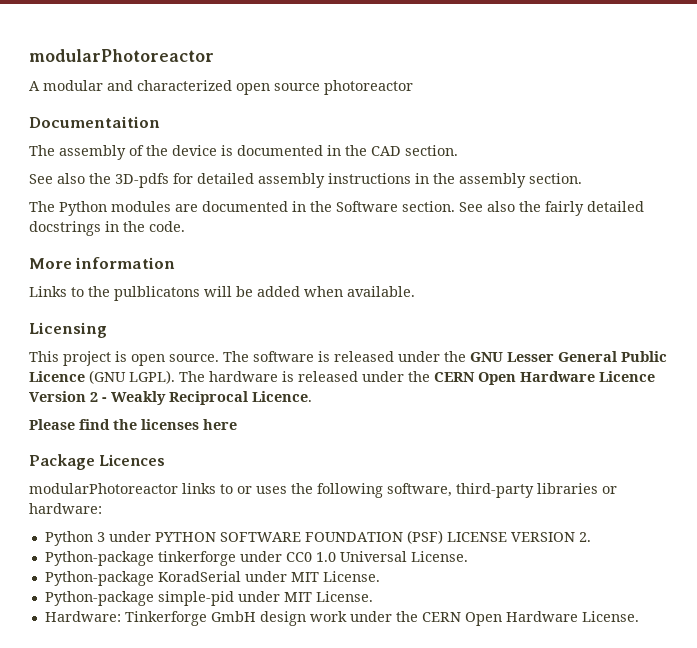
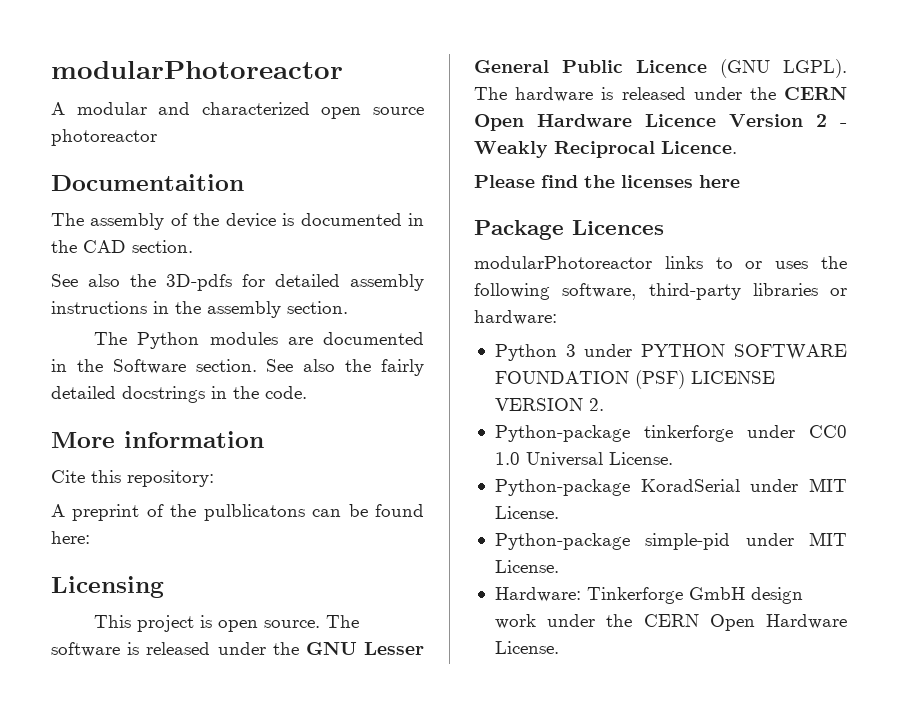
- Links to the pulblicatons will be added when available.
+ Cite this repository:
+ A preprint of the pulblicatons can be found here:

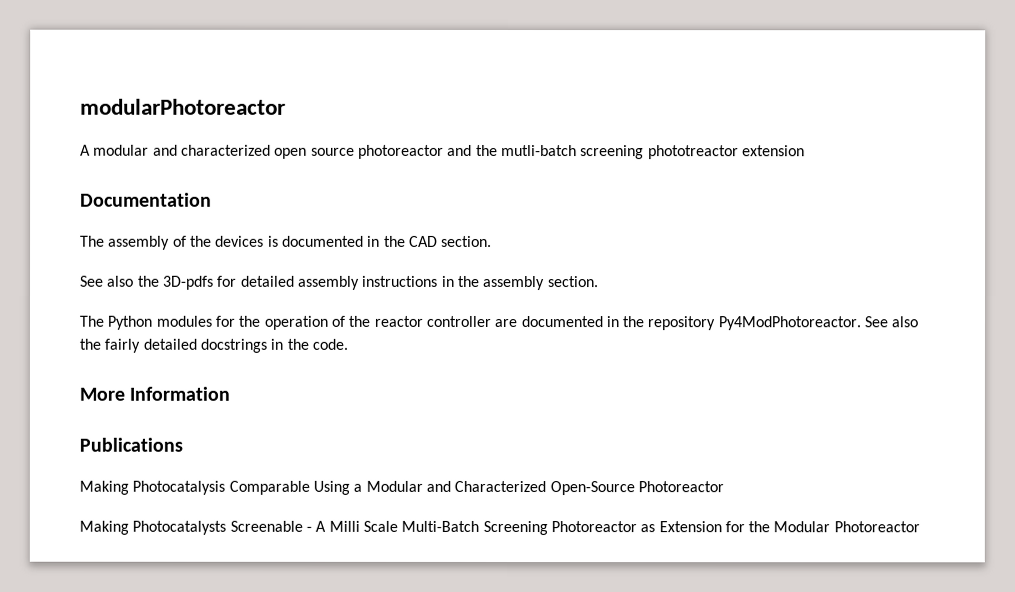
- A modular and characterized open source photoreactor
- Documentaition
+ A modular and characterized open source photoreactor and the mutli-batch screening phototreactor extension
+ Documentation
- The assembly of the device is documented in the CAD section.
+ The assembly of the devices is documented in the CAD section.
- The Python modules are documented in the Software section.
+ The Python modules for the operation of the reactor controller are documented in the repository Py4ModPhotoreactor.
- More information
- Cite this repository:
- A preprint of the pulblicatons can be found here:
- Licensing
- This project is open source. The software is released under the GNU Lesser General Public Licence (GNU LGPL). The hardware is released under the CERN Open Hardware Licence Version 2 - Weakly Reciprocal Licence.
- Please find the licenses here
- Package Licences
- modularPhotoreactor links to or uses the following software, third-party libraries or hardware:
- Python 3 under PYTHON SOFTWARE FOUNDATION (PSF) LICENSE VERSION 2.
- Python-package tinkerforge under CC0 1.0 Universal License.
- Python-package KoradSerial under MIT License.
- Python-package simple-pid under MIT License.
- Hardware: Tinkerforge GmbH design work under the CERN Open Hardware License.
+ More Information
+ Publications
+ Making Photocatalysis Comparable Using a Modular and Characterized Open-Source Photoreactor
+ Making Photocatalysts Screenable - A Milli Scale Multi-Batch Screening Photoreactor as Extension for the Modular Photoreactor

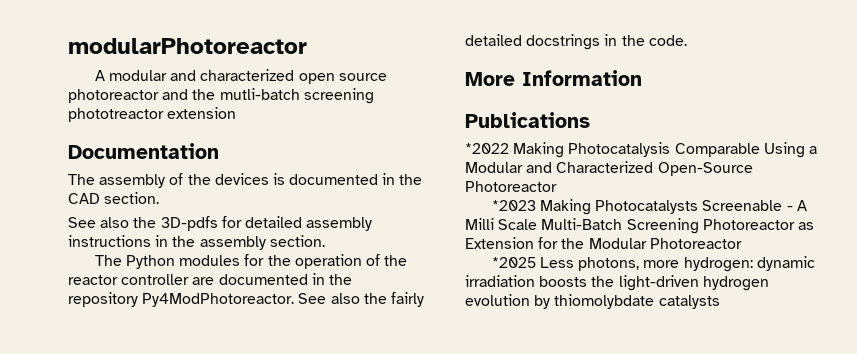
- Making Photocatalysis Comparable Using a Modular and Characterized Open-Source Photoreactor
+ *2022 Making Photocatalysis Comparable Using a Modular and Characterized Open-Source Photoreactor
- Making Photocatalysts Screenable - A Milli Scale Multi-Batch Screening Photoreactor as Extension for the Modular Photoreactor
+ *2023 Making Photocatalysts Screenable - A Milli Scale Multi-Batch Screening Photoreactor as Extension for the Modular Photoreactor
+ *2025 Less photons, more hydrogen: dynamic irradiation boosts the light-driven hydrogen evolution by thiomolybdate catalysts

